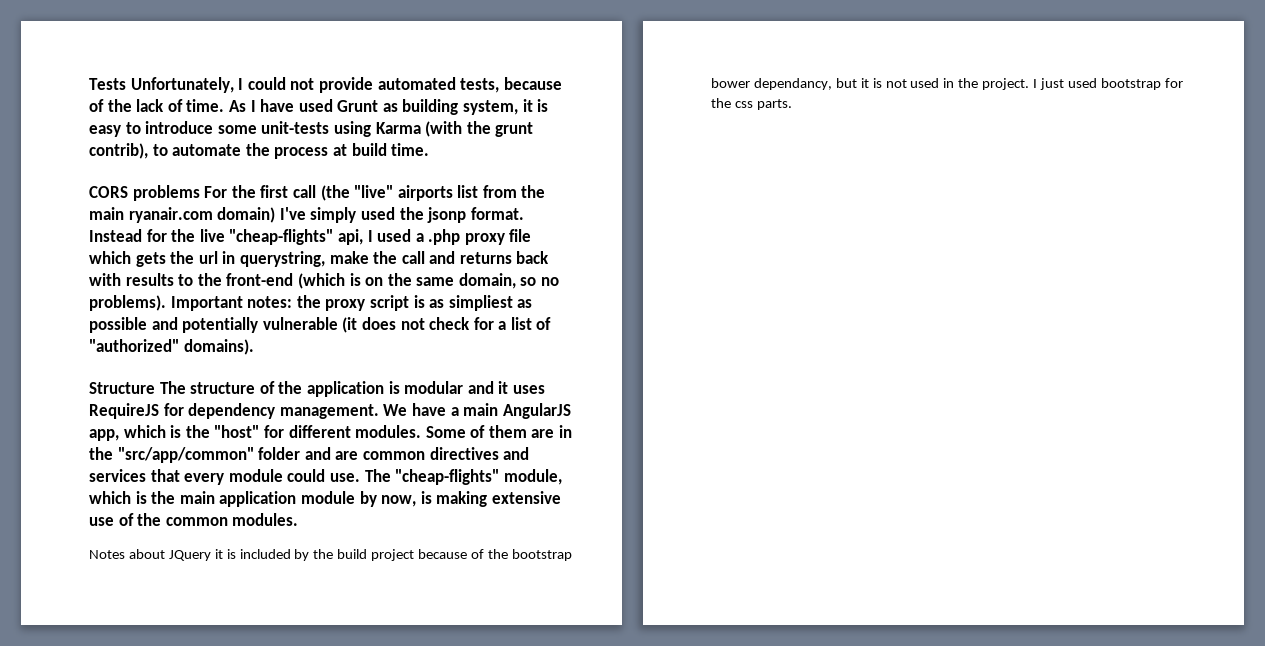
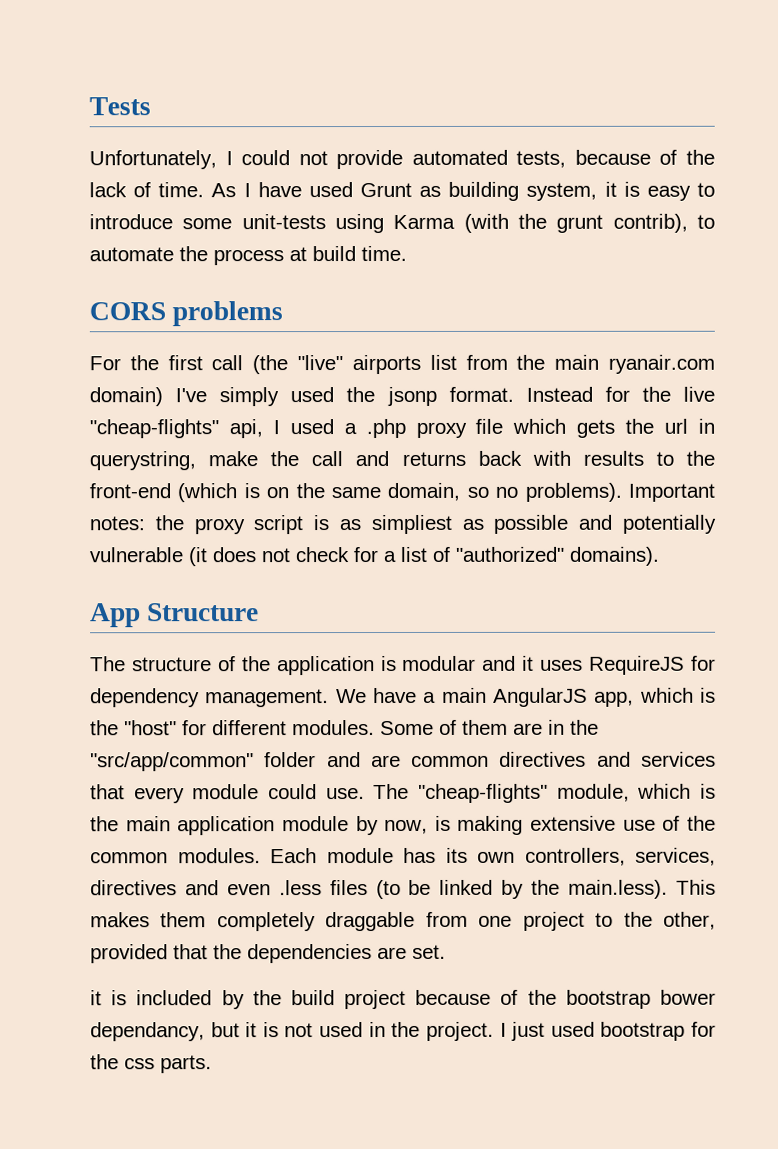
- Tests Unfortunately, I could not provide automated tests, because of the lack of time.
+ Tests
+ Unfortunately, I could not provide automated tests, because of the lack of time.
- CORS problems For the first call (the "live" airports list from the main ryanair.com domain) I've simply used the jsonp format.
+ CORS problems
+ For the first call (the "live" airports list from the main ryanair.com domain) I've simply used the jsonp format.
- Structure The structure of the application is modular and it uses RequireJS for dependency management.
+ App Structure
+ The structure of the application is modular and it uses RequireJS for dependency management.
- The "cheap-flights" module, which is the main application module by now, is making extensive use of the common modules.
- Notes about JQuery it is included by the build project because of the bootstrap bower dependancy, but it is not used in the project.
+ The "cheap-flights" module, which is the main application module by now, is making extensive use of the common modules. Each module has its own controllers, services, directives and even .less files (to be linked by the main.less). This makes them completely draggable from one project to the other, provided that the dependencies are set.
+ it is included by the build project because of the bootstrap bower dependancy, but it is not used in the project.

